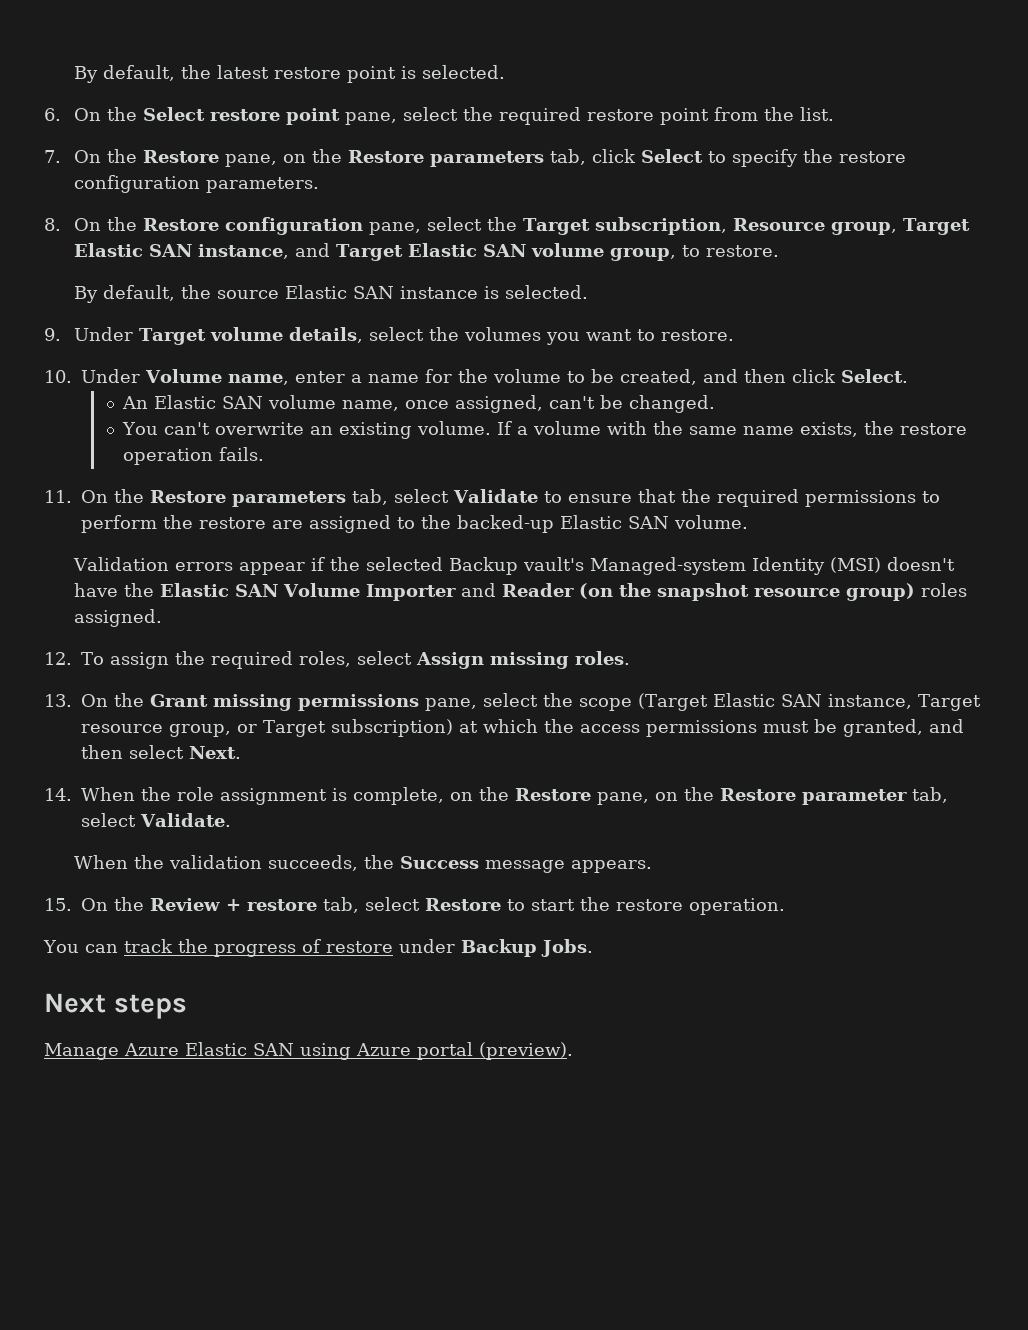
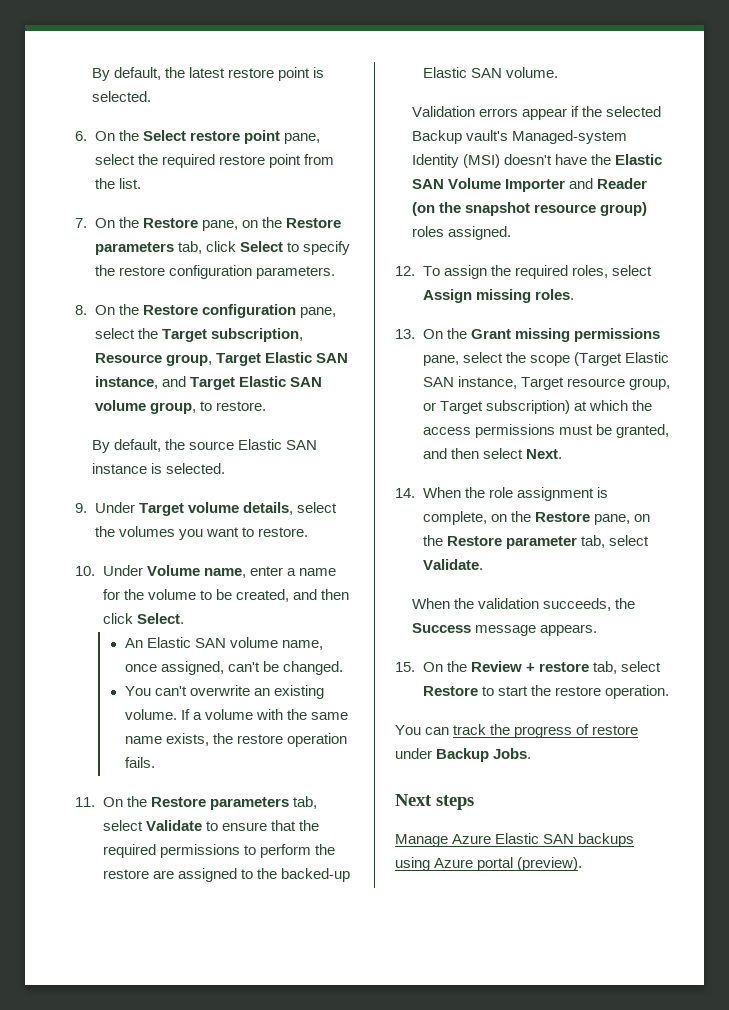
- Manage Azure Elastic SAN using Azure portal (preview).
+ Manage Azure Elastic SAN backups using Azure portal (preview).

